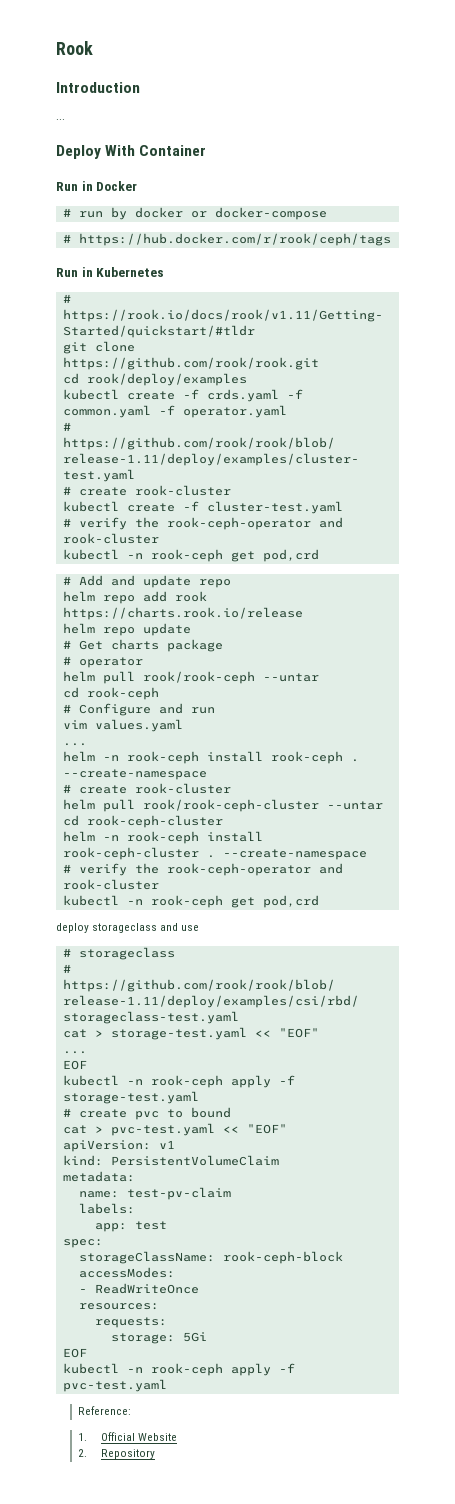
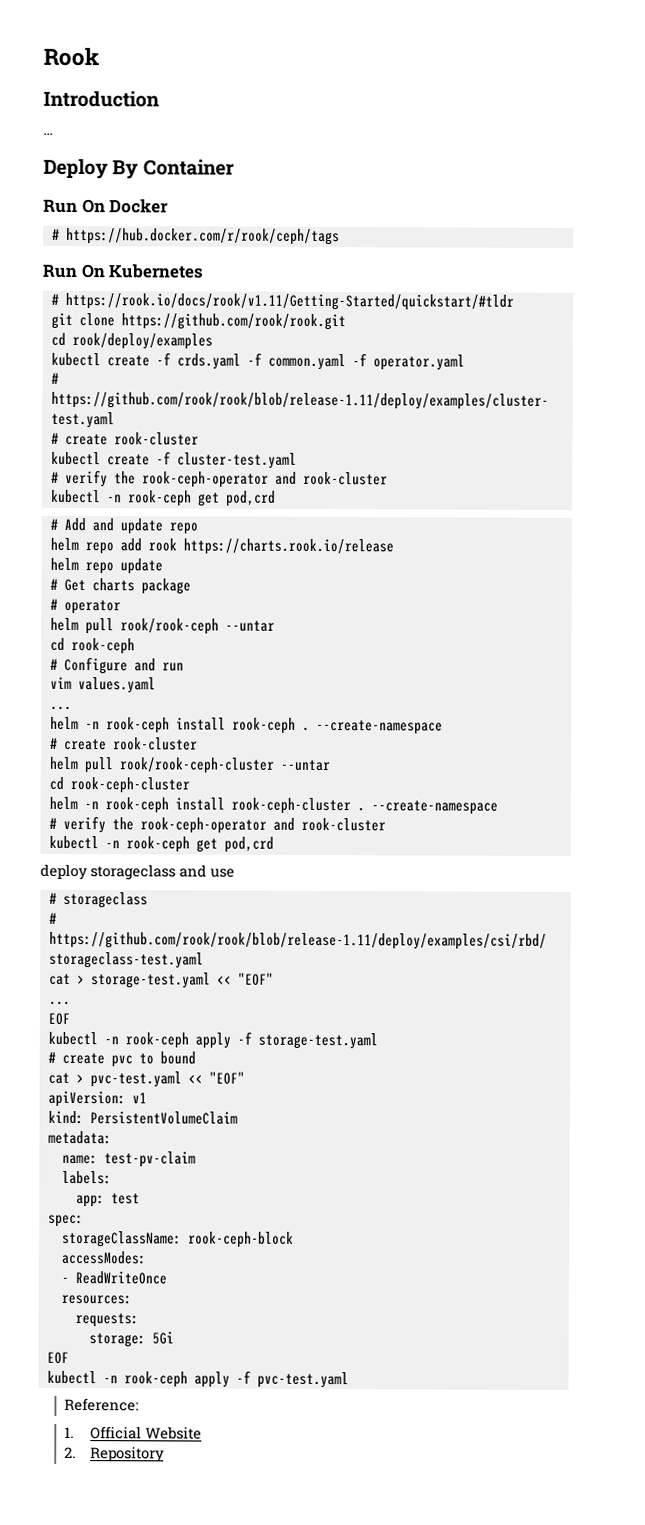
- Deploy With Container
+ Deploy By Container
- Run in Docker
+ Run On Docker
- # run by docker or docker-compose
- Run in Kubernetes
+ Run On Kubernetes

